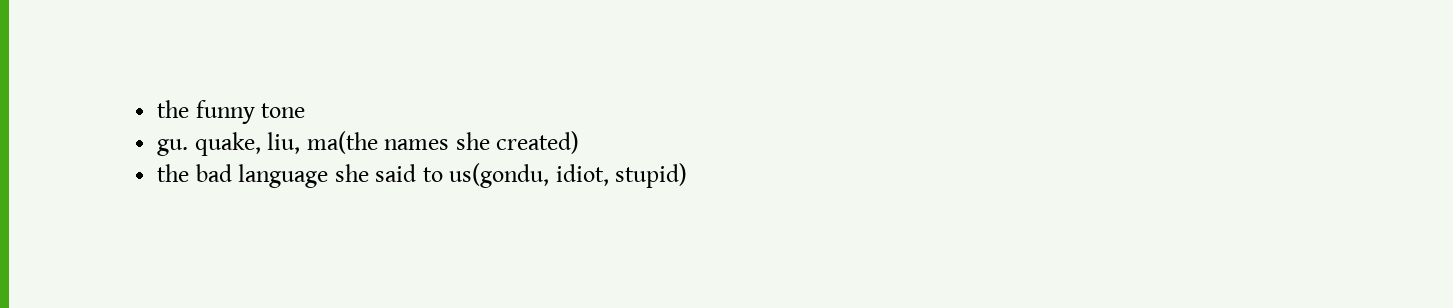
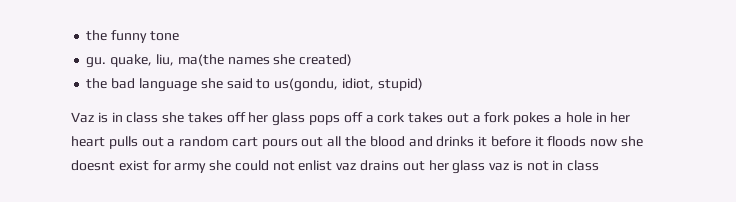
+ Vaz is in class she takes off her glass pops off a cork takes out a fork pokes a hole in her heart pulls out a random cart pours out all the blood and drinks it before it floods now she doesnt exist for army she could not enlist vaz drains out her glass vaz is not in class

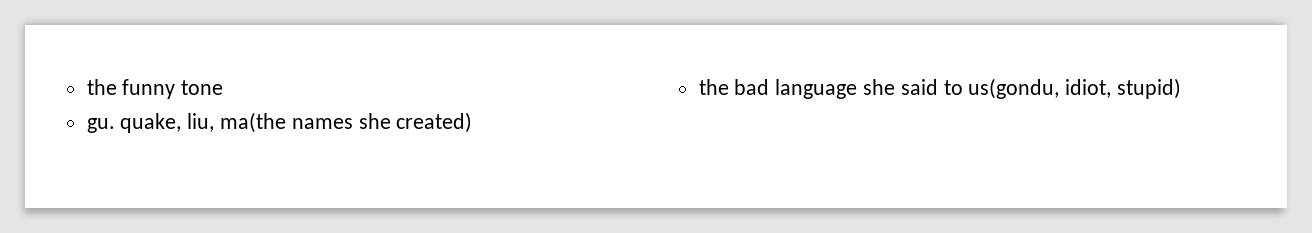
- Vaz is in class she takes off her glass pops off a cork takes out a fork pokes a hole in her heart pulls out a random cart pours out all the blood and drinks it before it floods now she doesnt exist for army she could not enlist vaz drains out her glass vaz is not in class

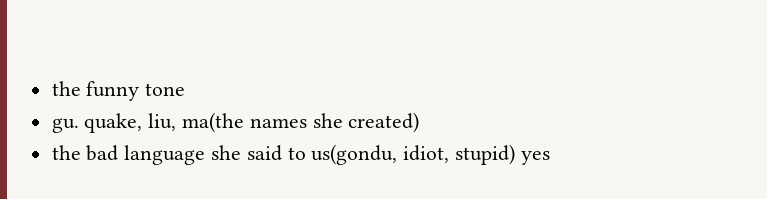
- the bad language she said to us(gondu, idiot, stupid)
+ the bad language she said to us(gondu, idiot, stupid) yes

